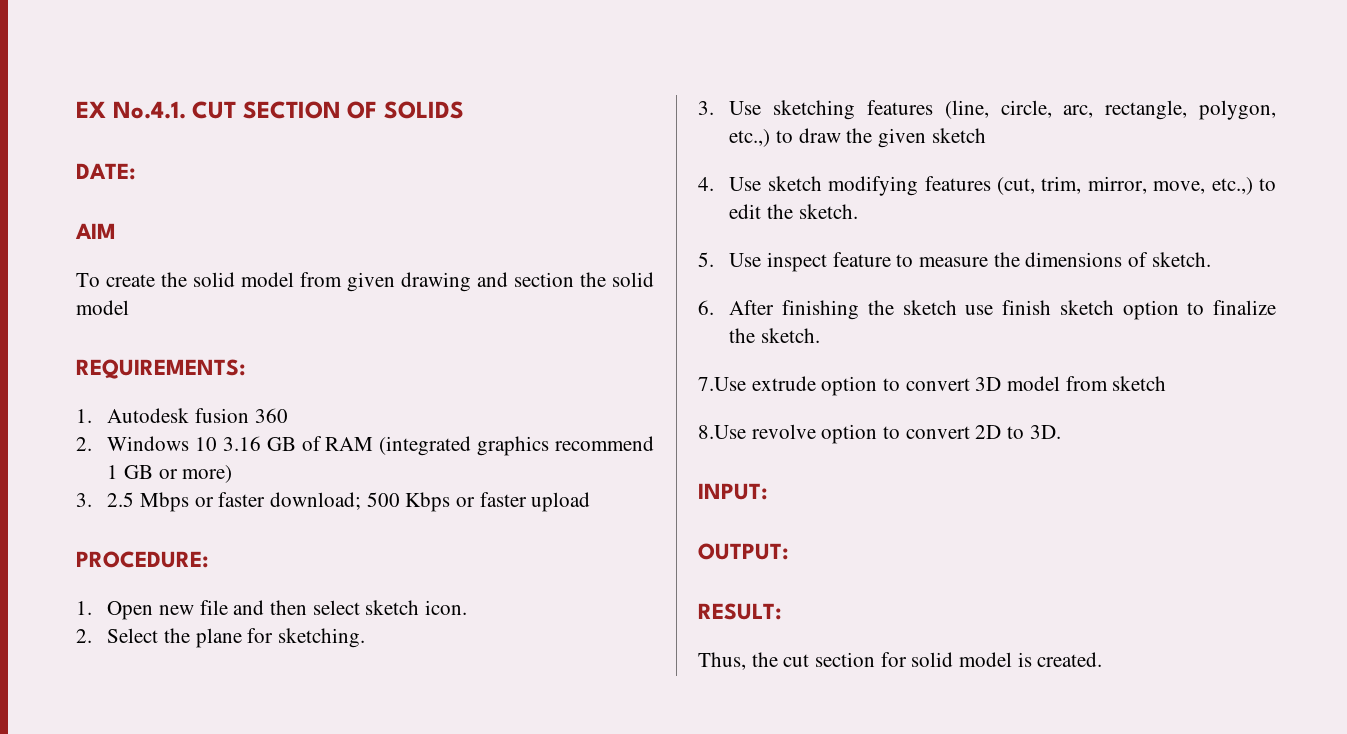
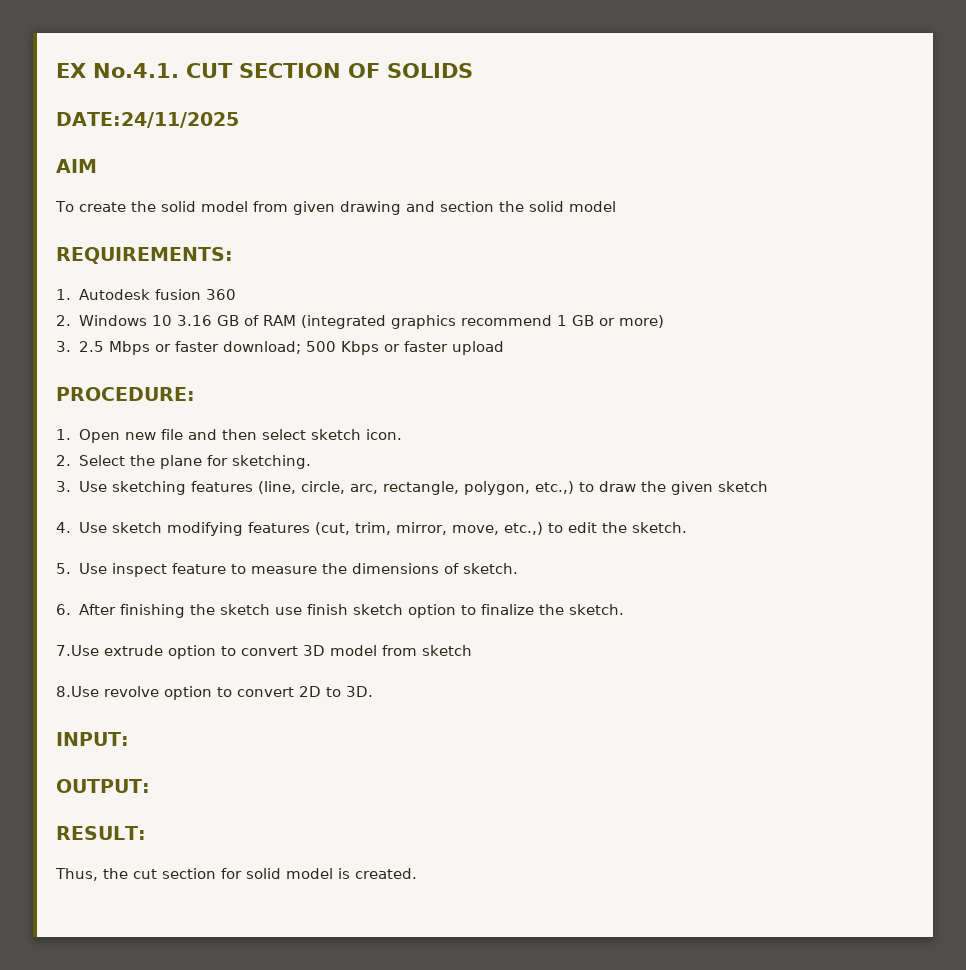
- DATE:
+ DATE:24/11/2025

